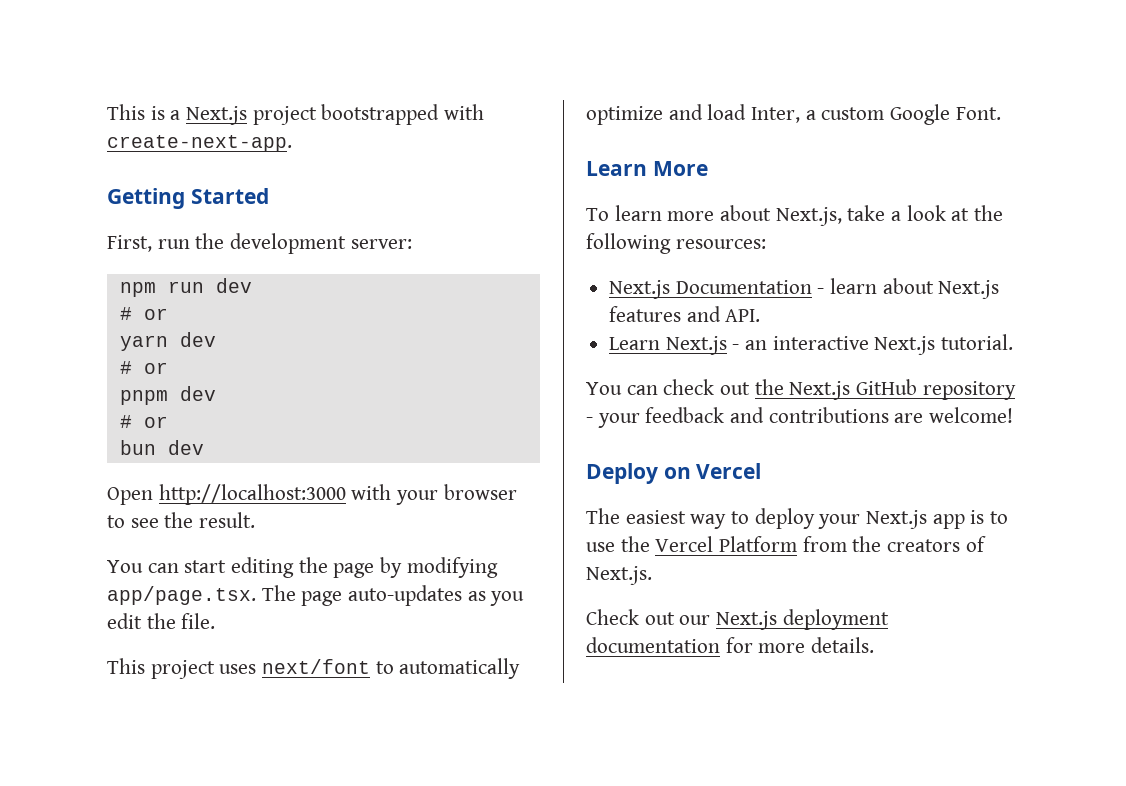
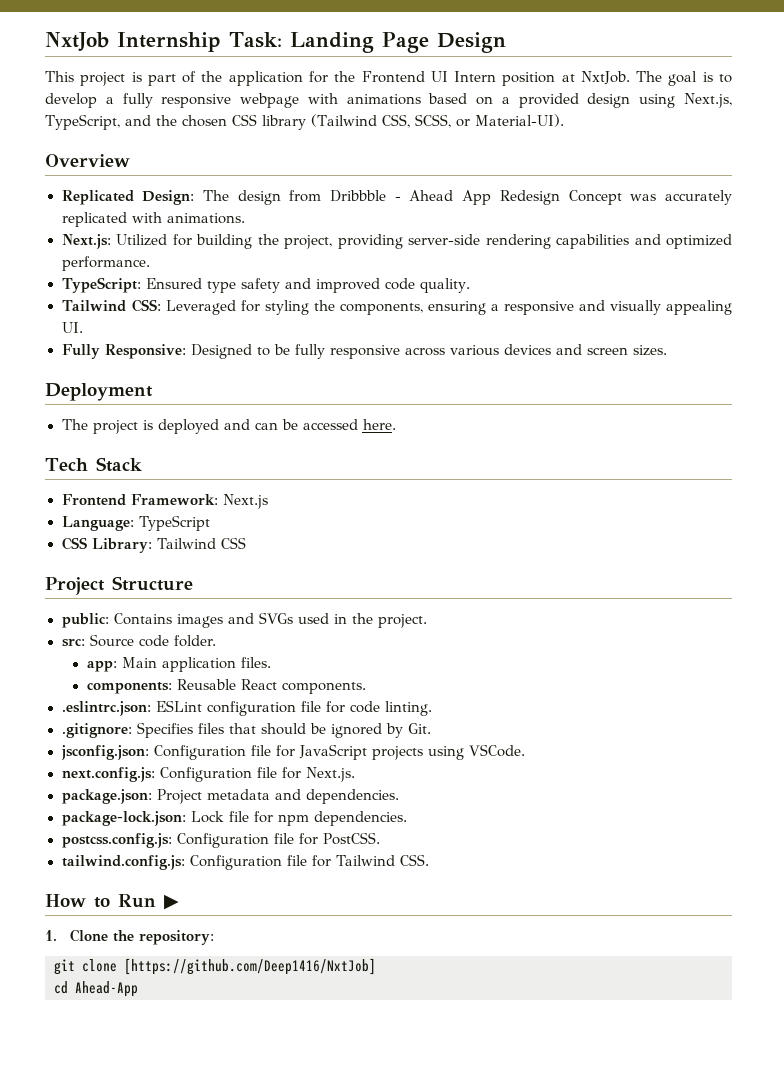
- This is a Next.js project bootstrapped with create-next-app.
- Getting Started
- First, run the development server:
- npm run dev
- # or
- yarn dev
- # or
- pnpm dev
- # or
- bun dev
- Open http://localhost:3000 with your browser to see the result.
- You can start editing the page by modifying app/page.tsx. The page auto-updates as you edit the file.
- This project uses next/font to automatically optimize and load Inter, a custom Google Font.
- Learn More
- To learn more about Next.js, take a look at the following resources:
- Next.js Documentation - learn about Next.js features and API.
- Learn Next.js - an interactive Next.js tutorial.
- You can check out the Next.js GitHub repository - your feedback and contributions are welcome!
- Deploy on Vercel
- The easiest way to deploy your Next.js app is to use the Vercel Platform from the creators of Next.js.
- Check out our Next.js deployment documentation for more details.
+ NxtJob Internship Task: Landing Page Design
+ This project is part of the application for the Frontend UI Intern position at NxtJob. The goal is to develop a fully responsive webpage with animations based on a provided design using Next.js, TypeScript, and the chosen CSS library (Tailwind CSS, SCSS, or Material-UI).
+ Overview
+ Replicated Design: The design from Dribbble - Ahead App Redesign Concept was accurately replicated with animations.
+ Next.js: Utilized for building the project, providing server-side rendering capabilities and optimized performance.
+ TypeScript: Ensured type safety and improved code quality.
+ Tailwind CSS: Leveraged for styling the components, ensuring a responsive and visually appealing UI.
+ Fully Responsive: Designed to be fully responsive across various devices and screen sizes.
+ Deployment
+ The project is deployed and can be accessed here.
+ Tech Stack
+ Frontend Framework: Next.js
+ Language: TypeScript
+ CSS Library: Tailwind CSS
+ Project Structure
+ public: Contains images and SVGs used in the project.
+ src: Source code folder.
+ app: Main application files.
+ components: Reusable React components.
+ .eslintrc.json: ESLint configuration file for code linting.
+ .gitignore: Specifies files that should be ignored by Git.
+ jsconfig.json: Configuration file for JavaScript projects using VSCode.
+ next.config.js: Configuration file for Next.js.
+ package.json: Project metadata and dependencies.
+ package-lock.json: Lock file for npm dependencies.
+ postcss.config.js: Configuration file for PostCSS.
+ tailwind.config.js: Configuration file for Tailwind CSS.
+ How to Run ▶
+ 1. Clone the repository:
+ git clone [https://github.com/Deep1416/NxtJob]
+ cd Ahead-App

